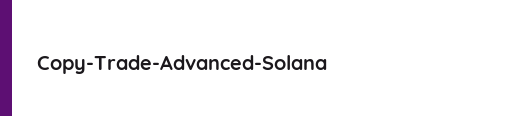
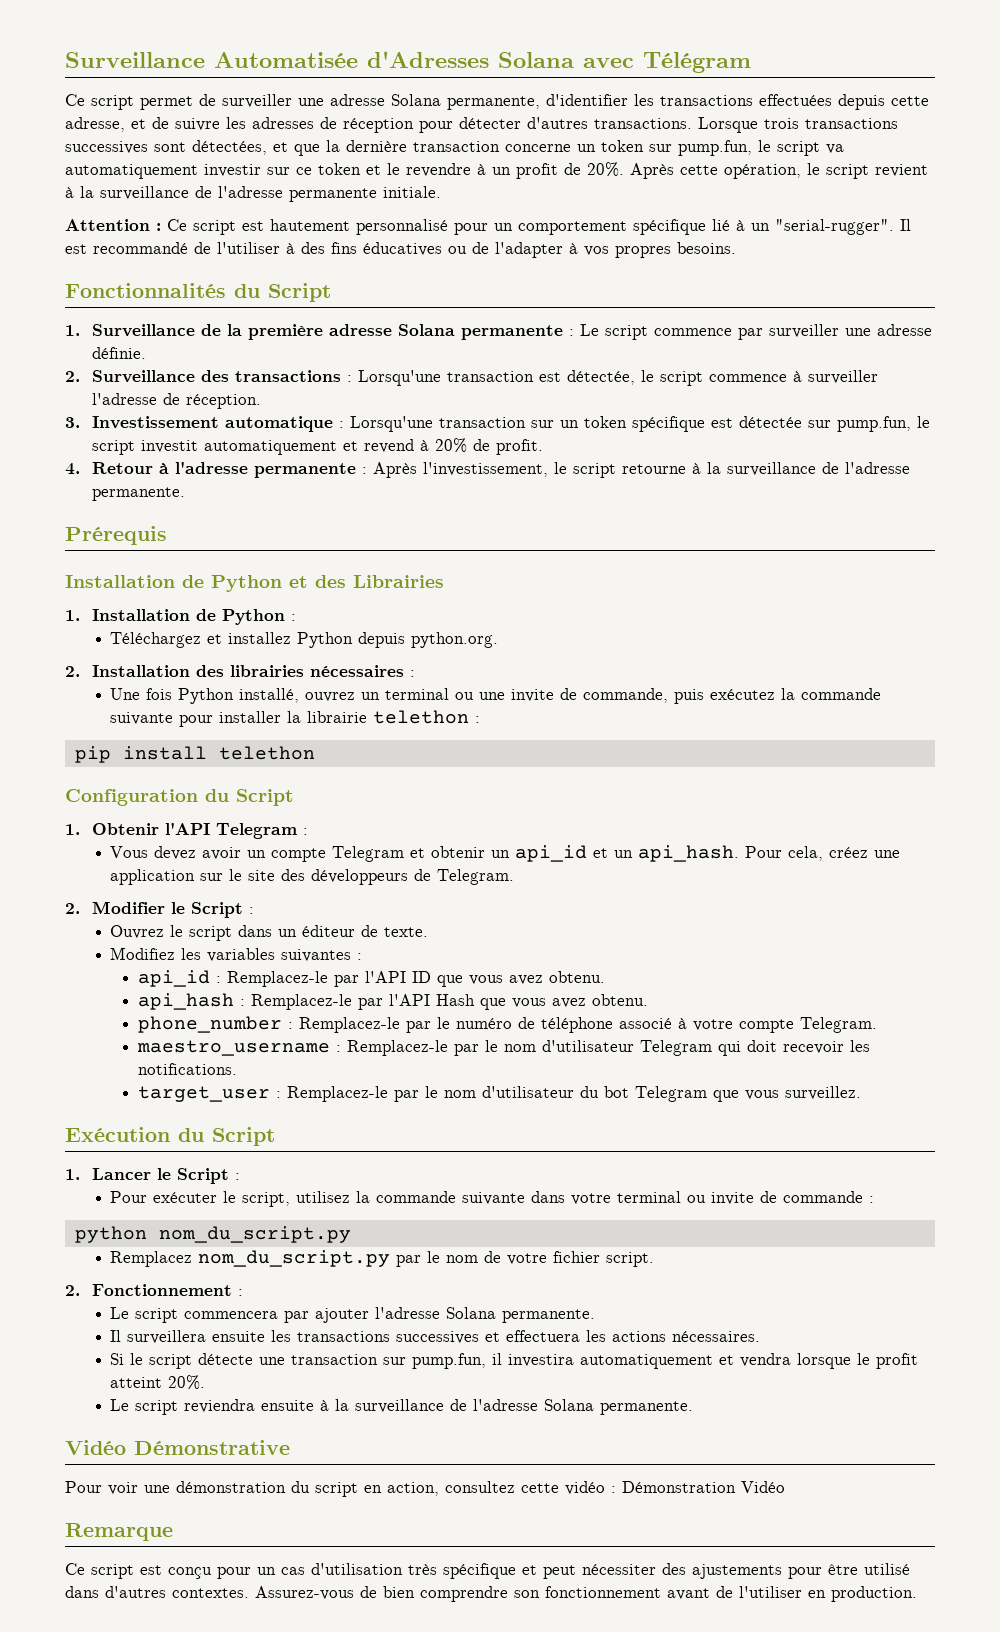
- Copy-Trade-Advanced-Solana
+ Surveillance Automatisée d'Adresses Solana avec Télégram
+ Ce script permet de surveiller une adresse Solana permanente, d'identifier les transactions effectuées depuis cette adresse, et de suivre les adresses de réception pour détecter d'autres transactions. Lorsque trois transactions successives sont détectées, et que la dernière transaction concerne un token sur pump.fun, le script va automatiquement investir sur ce token et le revendre à un profit de 20%. Après cette opération, le script revient à la surveillance de l'adresse permanente initiale.
+ Attention : Ce script est hautement personnalisé pour un comportement spécifique lié à un "serial-rugger". Il est recommandé de l'utiliser à des fins éducatives ou de l'adapter à vos propres besoins.
+ Fonctionnalités du Script
+ 1. Surveillance de la première adresse Solana permanente : Le script commence par surveiller une adresse définie.
+ 2. Surveillance des transactions : Lorsqu'une transaction est détectée, le script commence à surveiller l'adresse de réception.
+ 3. Investissement automatique : Lorsqu'une transaction sur un token spécifique est détectée sur pump.fun, le script investit automatiquement et revend à 20% de profit.
+ 4. Retour à l'adresse permanente : Après l'investissement, le script retourne à la surveillance de l'adresse permanente.
+ Prérequis
+ Installation de Python et des Librairies
+ 1. Installation de Python :
+ Téléchargez et installez Python depuis python.org.
+ 2. Installation des librairies nécessaires :
+ Une fois Python installé, ouvrez un terminal ou une invite de commande, puis exécutez la commande suivante pour installer la librairie telethon :
+ pip install telethon
+ Configuration du Script
+ 1. Obtenir l'API Telegram :
+ Vous devez avoir un compte Telegram et obtenir un api_id et un api_hash. Pour cela, créez une application sur le site des développeurs de Telegram.
+ 2. Modifier le Script :
+ Ouvrez le script dans un éditeur de texte.
+ Modifiez les variables suivantes :
+ api_id : Remplacez-le par l'API ID que vous avez obtenu.
+ api_hash : Remplacez-le par l'API Hash que vous avez obtenu.
+ phone_number : Remplacez-le par le numéro de téléphone associé à votre compte Telegram.
+ maestro_username : Remplacez-le par le nom d'utilisateur Telegram qui doit recevoir les notifications.
+ target_user : Remplacez-le par le nom d'utilisateur du bot Telegram que vous surveillez.
+ Exécution du Script
+ 1. Lancer le Script :
+ Pour exécuter le script, utilisez la commande suivante dans votre terminal ou invite de commande :
+ python nom_du_script.py
+ Remplacez nom_du_script.py par le nom de votre fichier script.
+ 2. Fonctionnement :
+ Le script commencera par ajouter l'adresse Solana permanente.
+ Il surveillera ensuite les transactions successives et effectuera les actions nécessaires.
+ Si le script détecte une transaction sur pump.fun, il investira automatiquement et vendra lorsque le profit atteint 20%.
+ Le script reviendra ensuite à la surveillance de l'adresse Solana permanente.
+ Vidéo Démonstrative
+ Pour voir une démonstration du script en action, consultez cette vidéo : Démonstration Vidéo
+ Remarque
+ Ce script est conçu pour un cas d'utilisation très spécifique et peut nécessiter des ajustements pour être utilisé dans d'autres contextes. Assurez-vous de bien comprendre son fonctionnement avant de l'utiliser en production.

